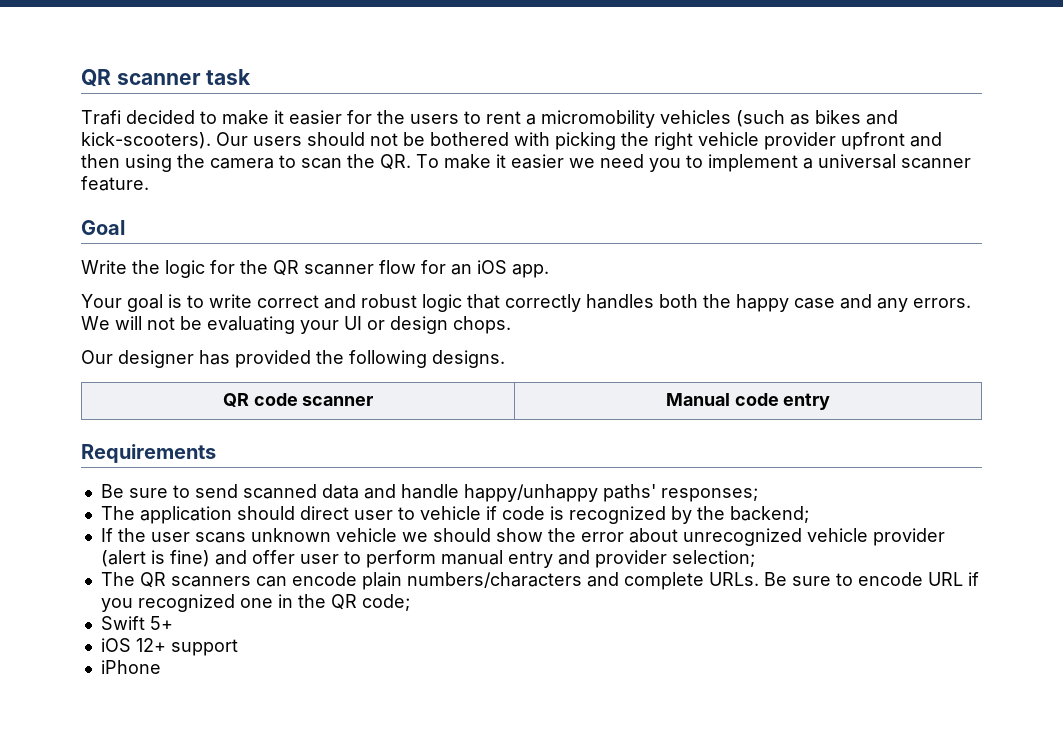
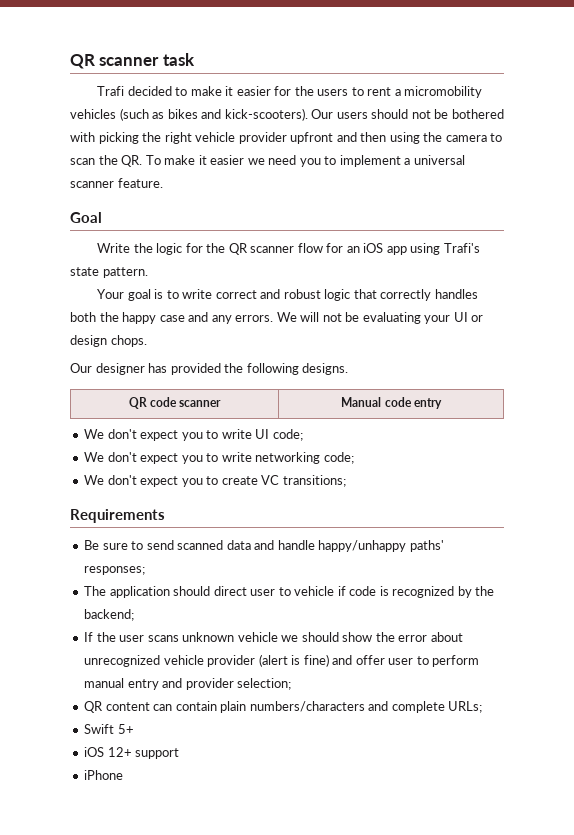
- Write the logic for the QR scanner flow for an iOS app.
+ Write the logic for the QR scanner flow for an iOS app using Trafi's state pattern.
+ We don't expect you to write UI code;
+ We don't expect you to write networking code;
+ We don't expect you to create VC transitions;
- The QR scanners can encode plain numbers/characters and complete URLs. Be sure to encode URL if you recognized one in the QR code;
+ QR content can contain plain numbers/characters and complete URLs;

